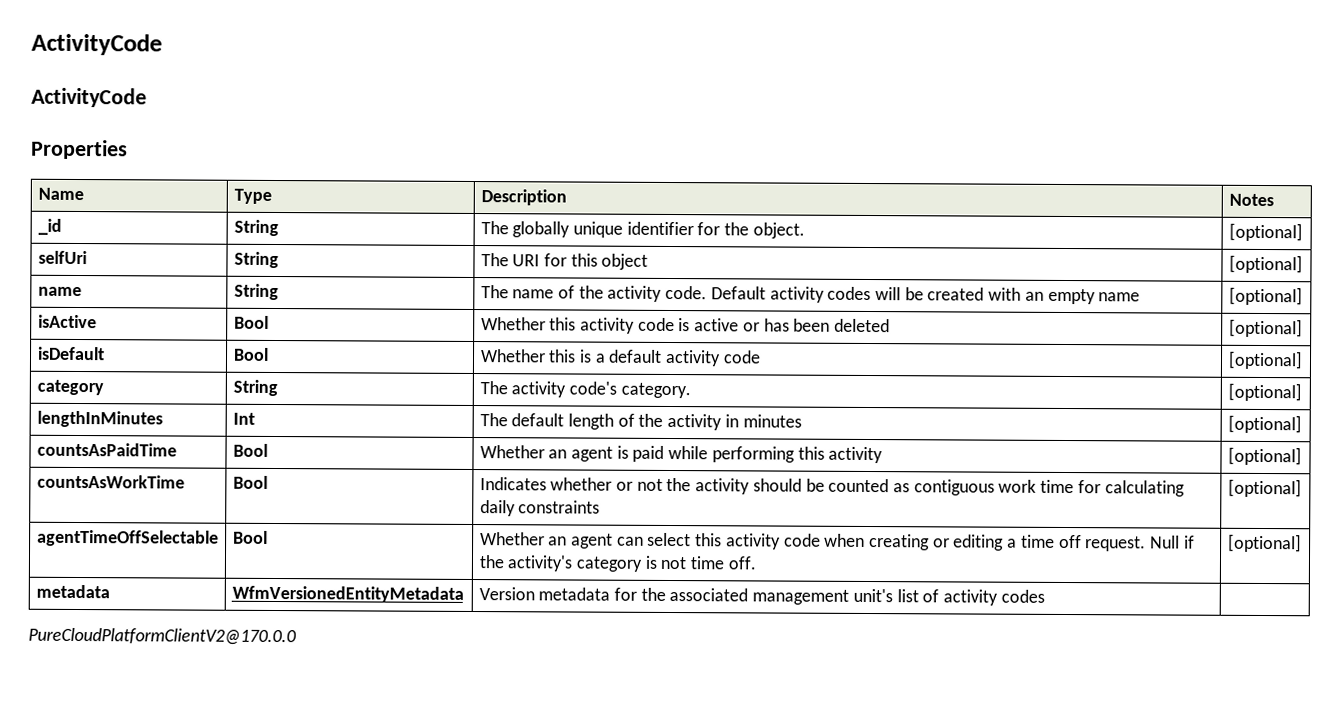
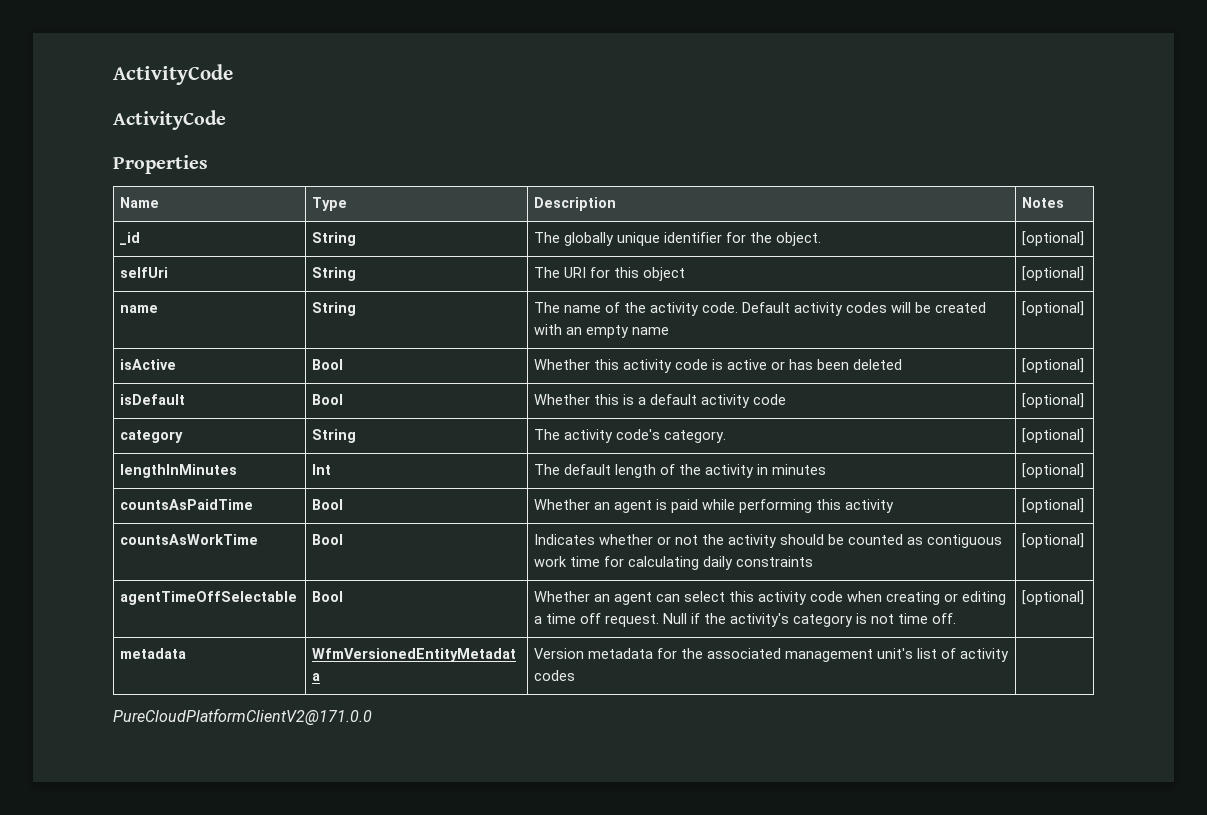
- PureCloudPlatformClientV2@170.0.0
+ PureCloudPlatformClientV2@171.0.0

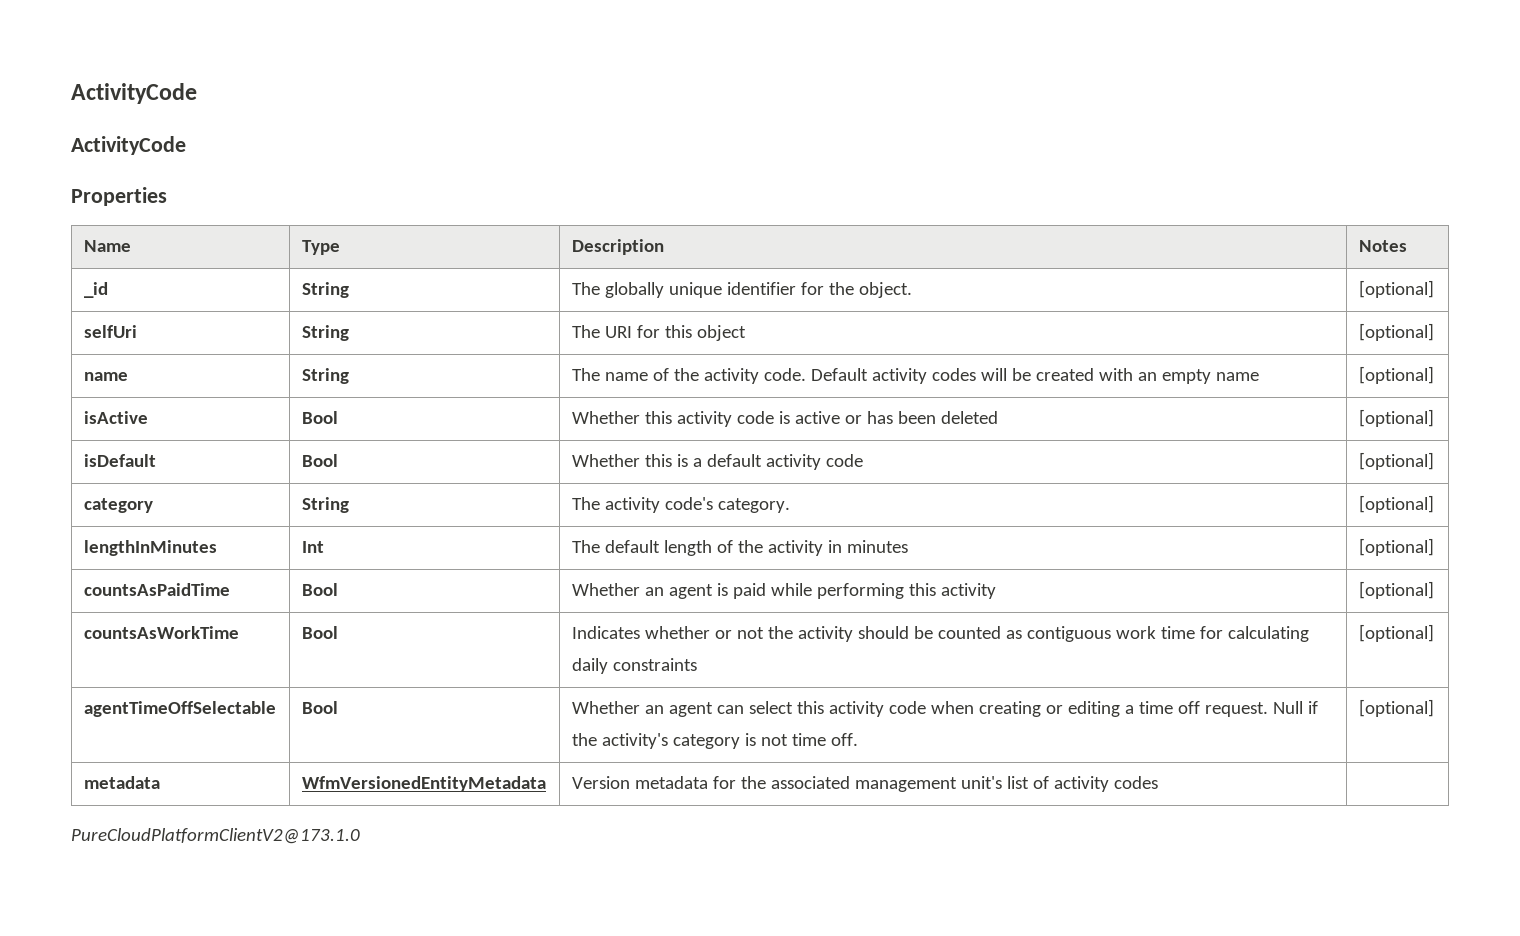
- PureCloudPlatformClientV2@171.0.0
+ PureCloudPlatformClientV2@173.1.0

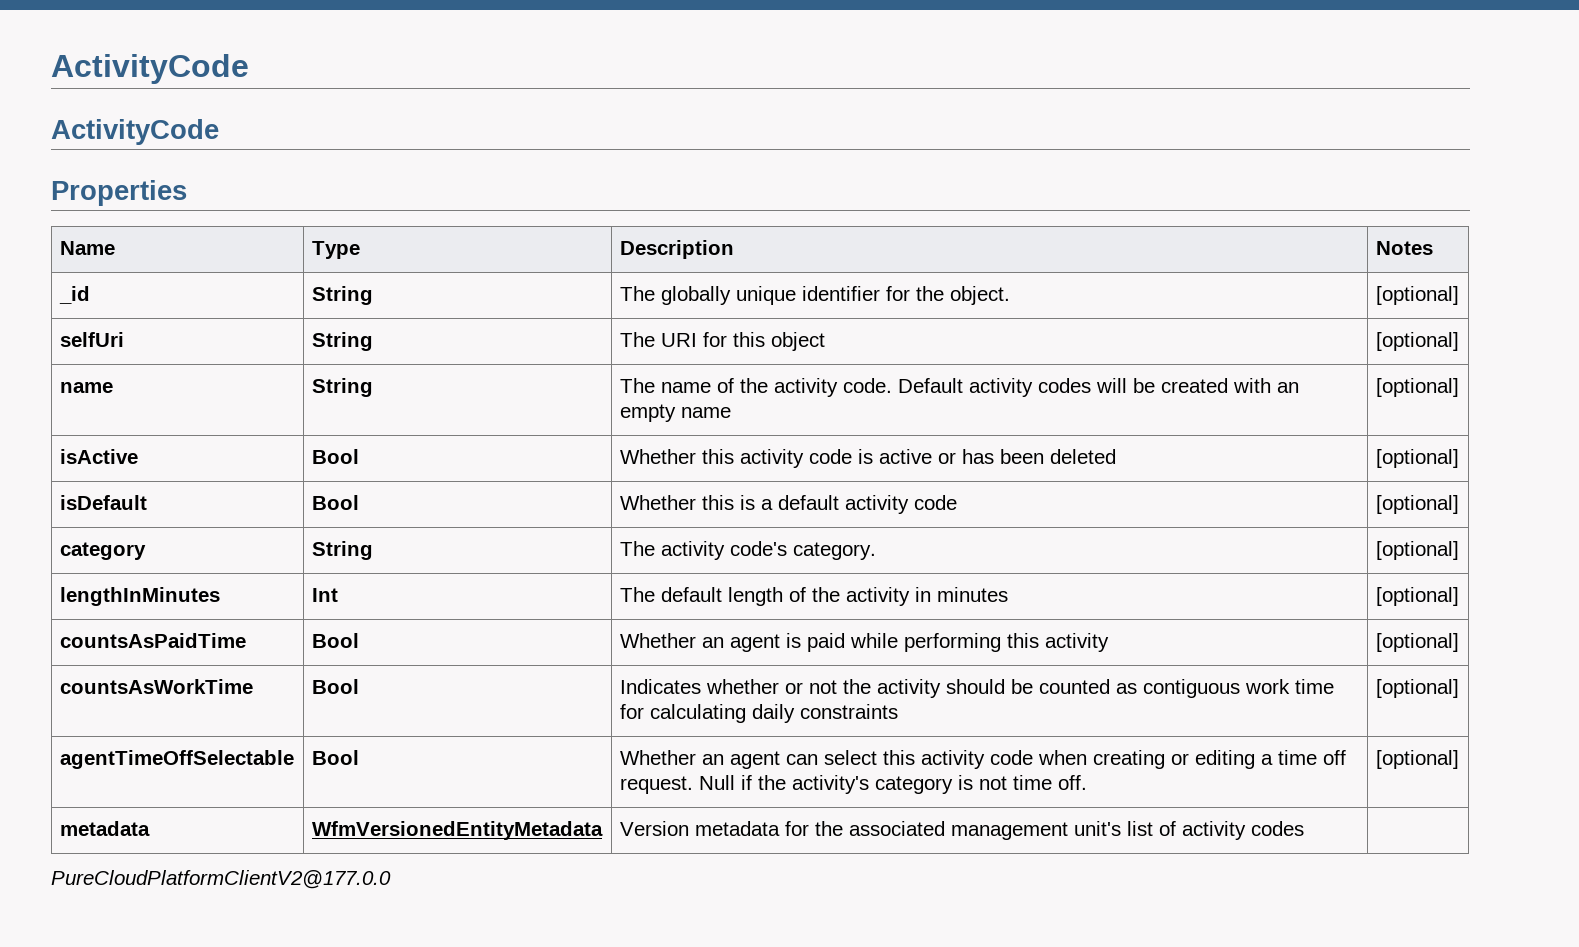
- PureCloudPlatformClientV2@173.1.0
+ PureCloudPlatformClientV2@177.0.0

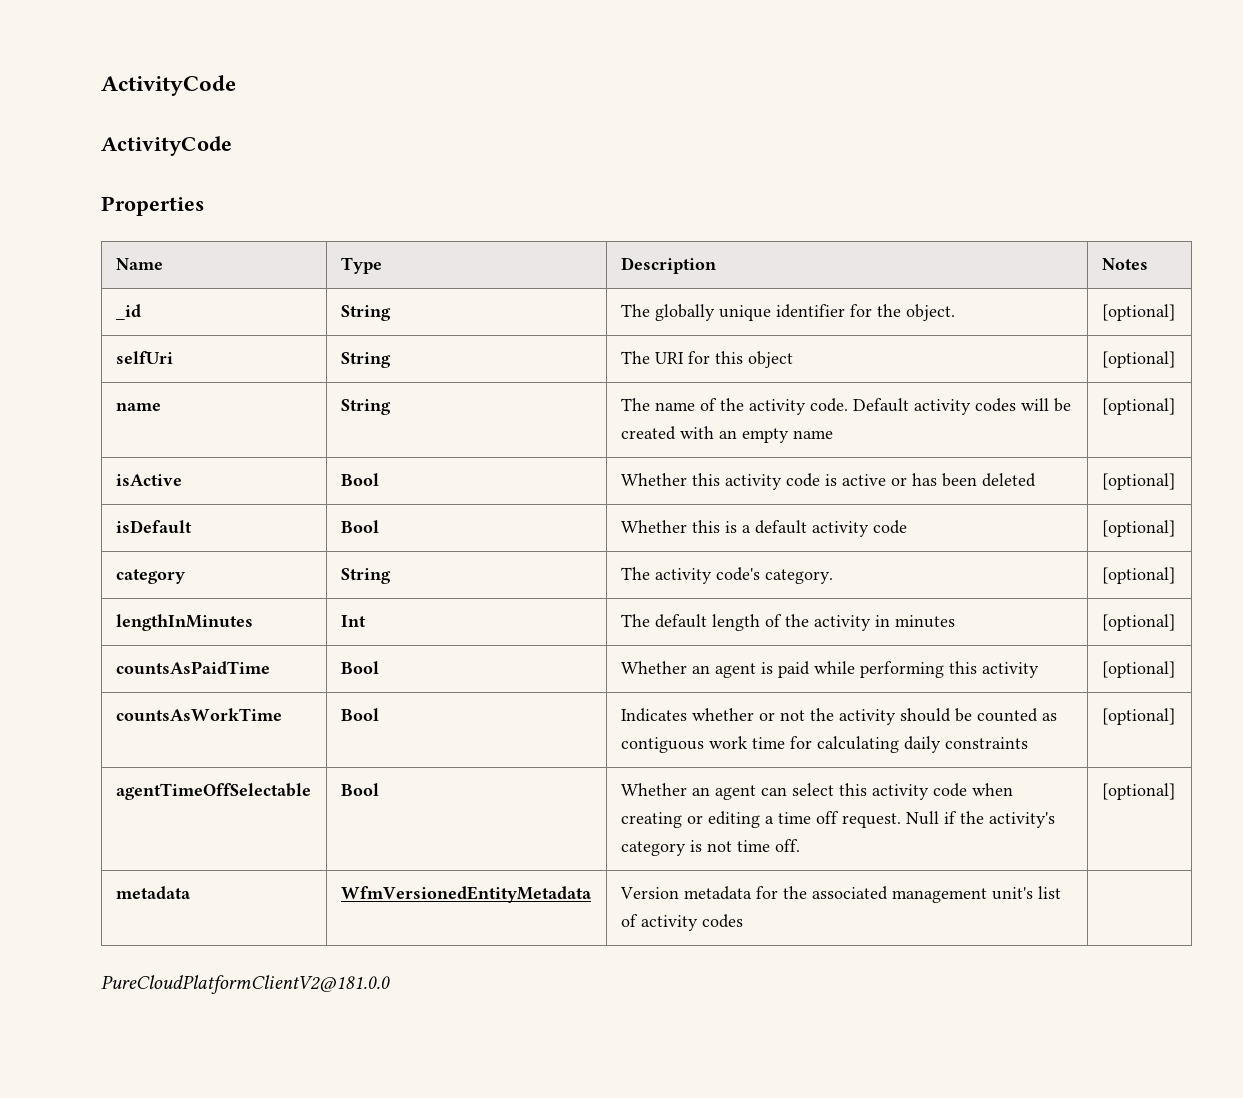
- PureCloudPlatformClientV2@177.0.0
+ PureCloudPlatformClientV2@181.0.0

